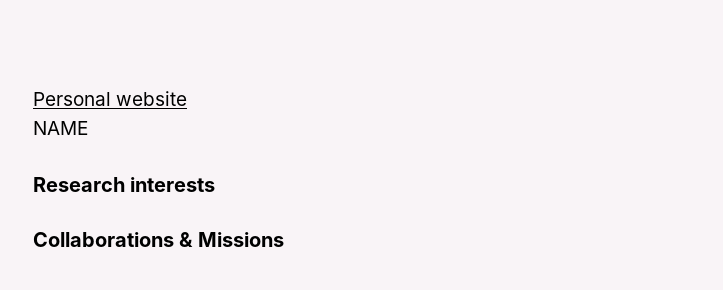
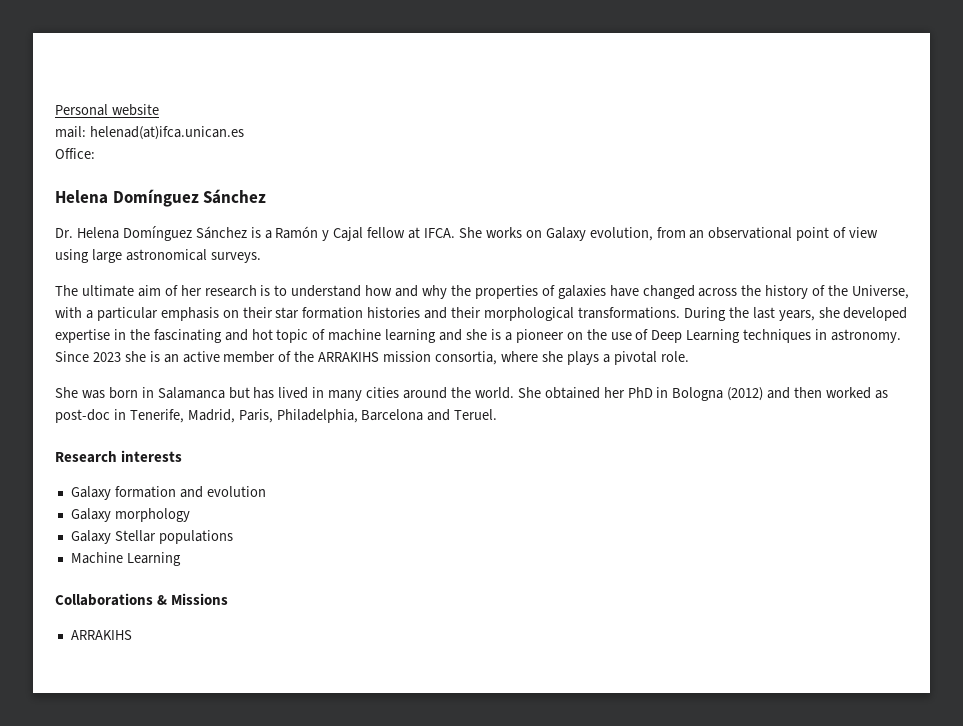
- NAME
+ mail: helenad(at)ifca.unican.es
+ Office:
+ Helena Domínguez Sánchez
+ Dr. Helena Domínguez Sánchez is a Ramón y Cajal fellow at IFCA. She works on Galaxy evolution, from an observational point of view using large astronomical surveys.
+ The ultimate aim of her research is to understand how and why the properties of galaxies have changed across the history of the Universe, with a particular emphasis on their star formation histories and their morphological transformations. During the last years, she developed expertise in the fascinating and hot topic of machine learning and she is a pioneer on the use of Deep Learning techniques in astronomy. Since 2023 she is an active member of the ARRAKIHS mission consortia, where she plays a pivotal role.
+ She was born in Salamanca but has lived in many cities around the world. She obtained her PhD in Bologna (2012) and then worked as post-doc in Tenerife, Madrid, Paris, Philadelphia, Barcelona and Teruel.
  Research interests
+ Galaxy formation and evolution
+ Galaxy morphology
+ Galaxy Stellar populations
+ Machine Learning
  Collaborations & Missions
+ ARRAKIHS

